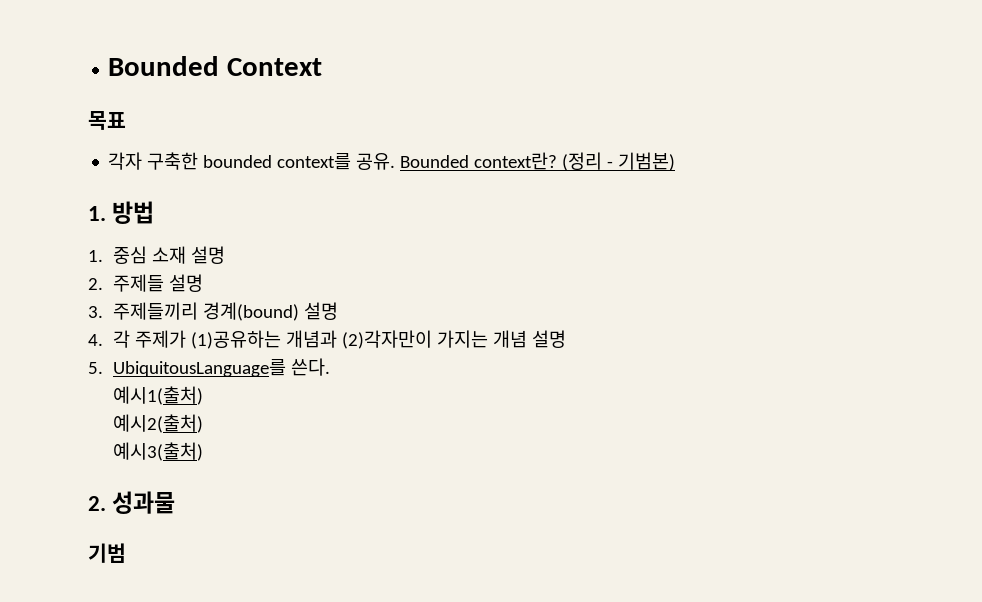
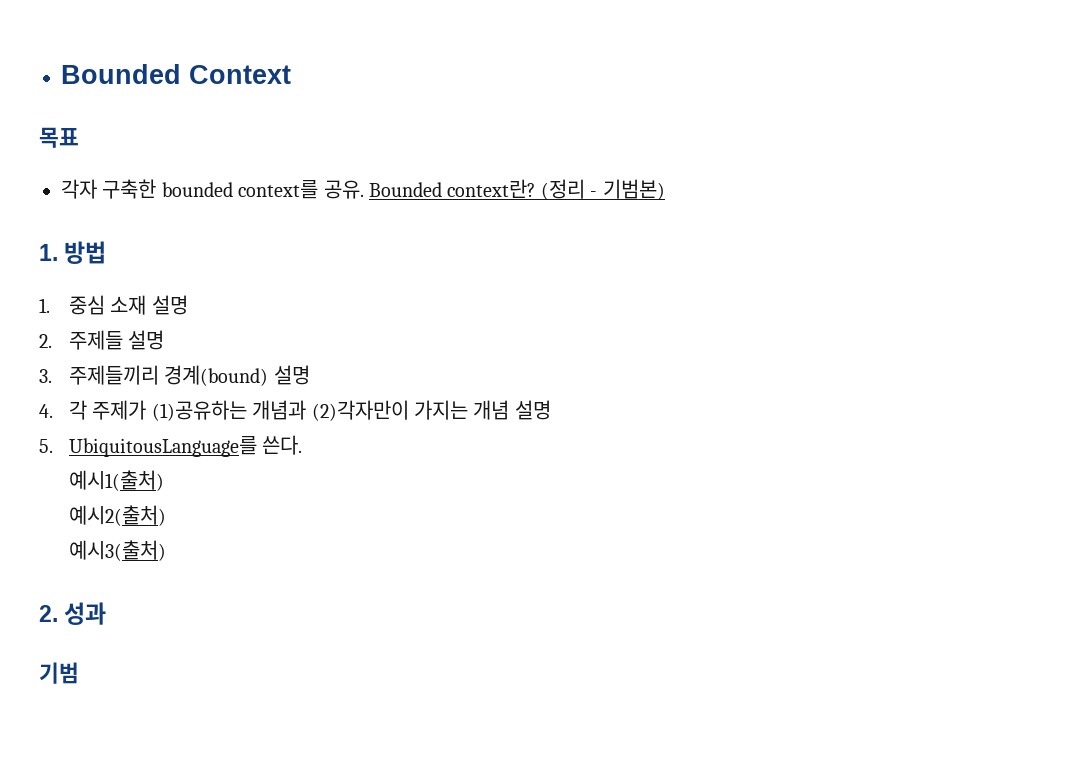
- 2. 성과물
+ 2. 성과

